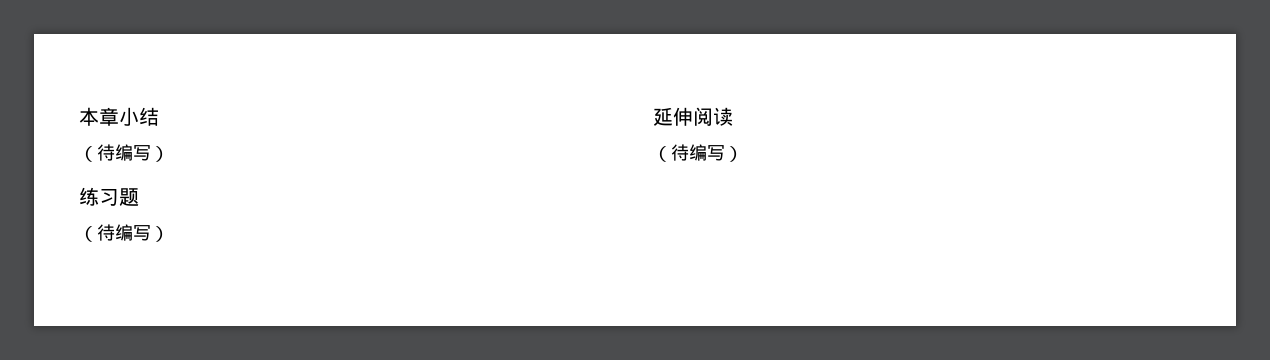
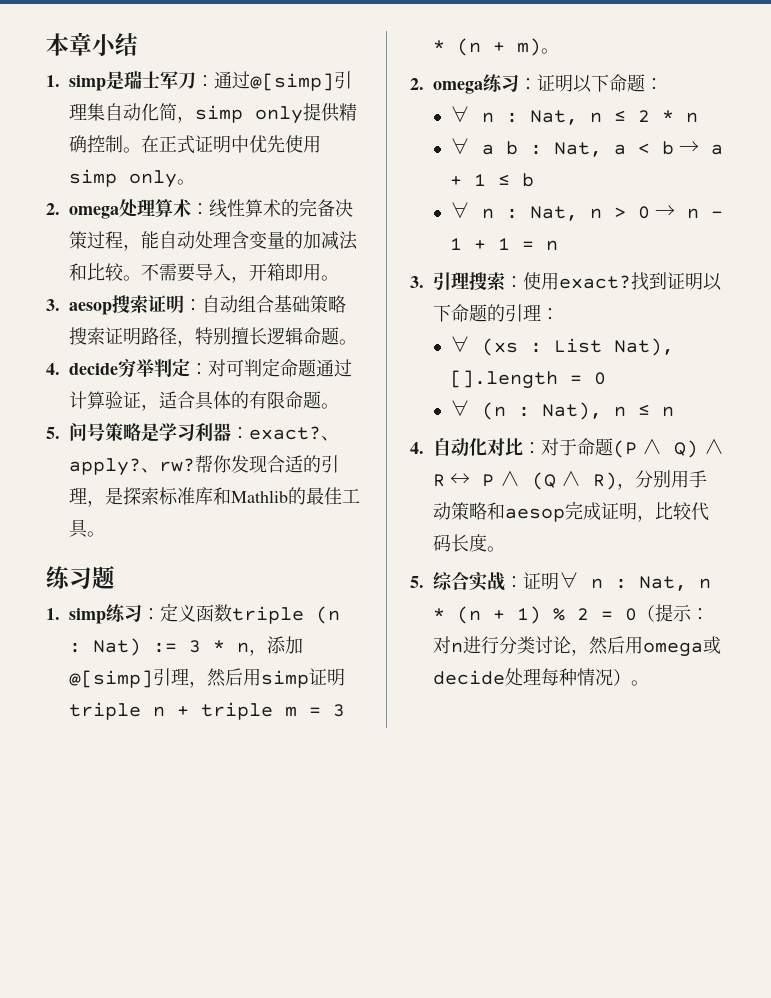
  本章小结
- （待编写）
+ 1. simp是瑞士军刀：通过@[simp]引理集自动化简，simp only提供精确控制。在正式证明中优先使用simp only。
+ 2. omega处理算术：线性算术的完备决策过程，能自动处理含变量的加减法和比较。不需要导入，开箱即用。
+ 3. aesop搜索证明：自动组合基础策略搜索证明路径，特别擅长逻辑命题。
+ 4. decide穷举判定：对可判定命题通过计算验证，适合具体的有限命题。
+ 5.问号策略是学习利器：exact?、apply?、rw?帮你发现合适的引理，是探索标准库和Mathlib的最佳工具。
  练习题
- （待编写）
- 延伸阅读
- （待编写）
+ 1. simp练习：定义函数triple (n : Nat) := 3 * n，添加@[simp]引理，然后用simp证明triple n + triple m = 3 * (n + m)。
+ 2. omega练习：证明以下命题：
+ ∀ n : Nat, n ≤ 2 * n
+ ∀ a b : Nat, a < b → a + 1 ≤ b
+ ∀ n : Nat, n > 0 → n - 1 + 1 = n
+ 3.引理搜索：使用exact?找到证明以下命题的引理：
+ ∀ (xs : List Nat), [].length = 0
+ ∀ (n : Nat), n ≤ n
+ 4.自动化对比：对于命题(P ∧ Q) ∧ R ↔ P ∧ (Q ∧ R)，分别用手动策略和aesop完成证明，比较代码长度。
+ 5.综合实战：证明∀ n : Nat, n * (n + 1) % 2 = 0（提示：对n进行分类讨论，然后用omega或decide处理每种情况）。

